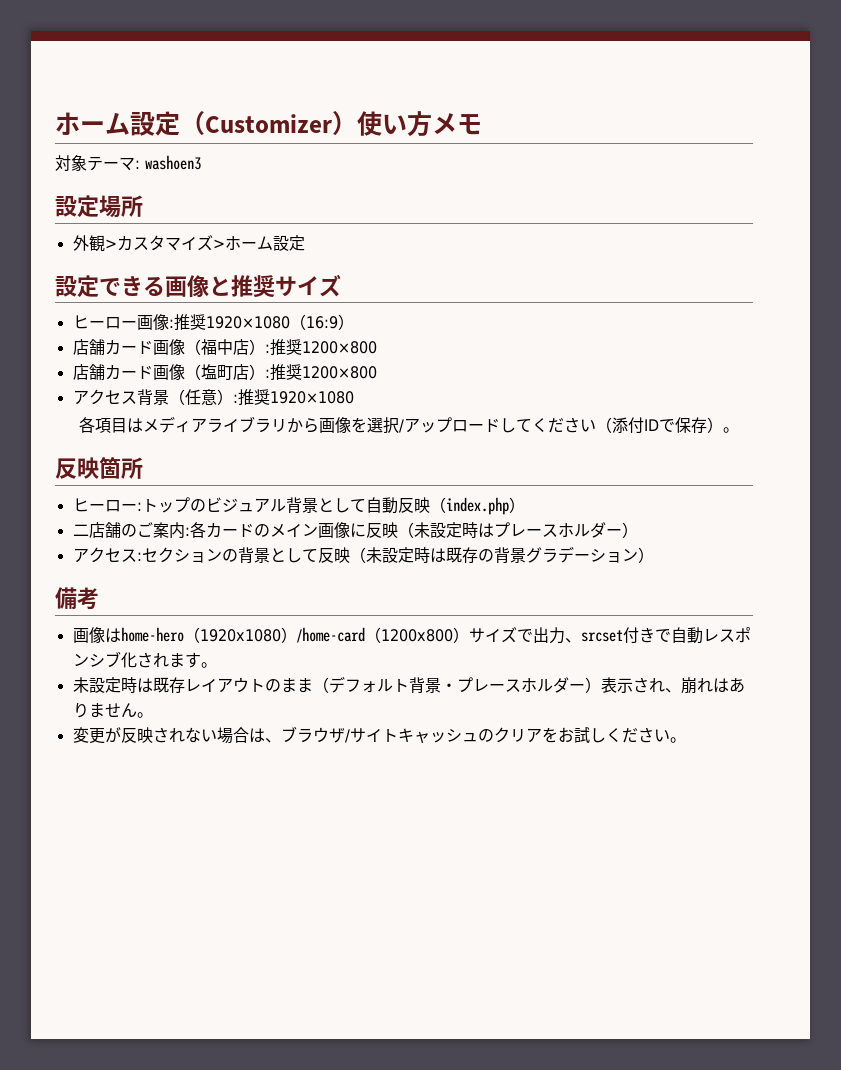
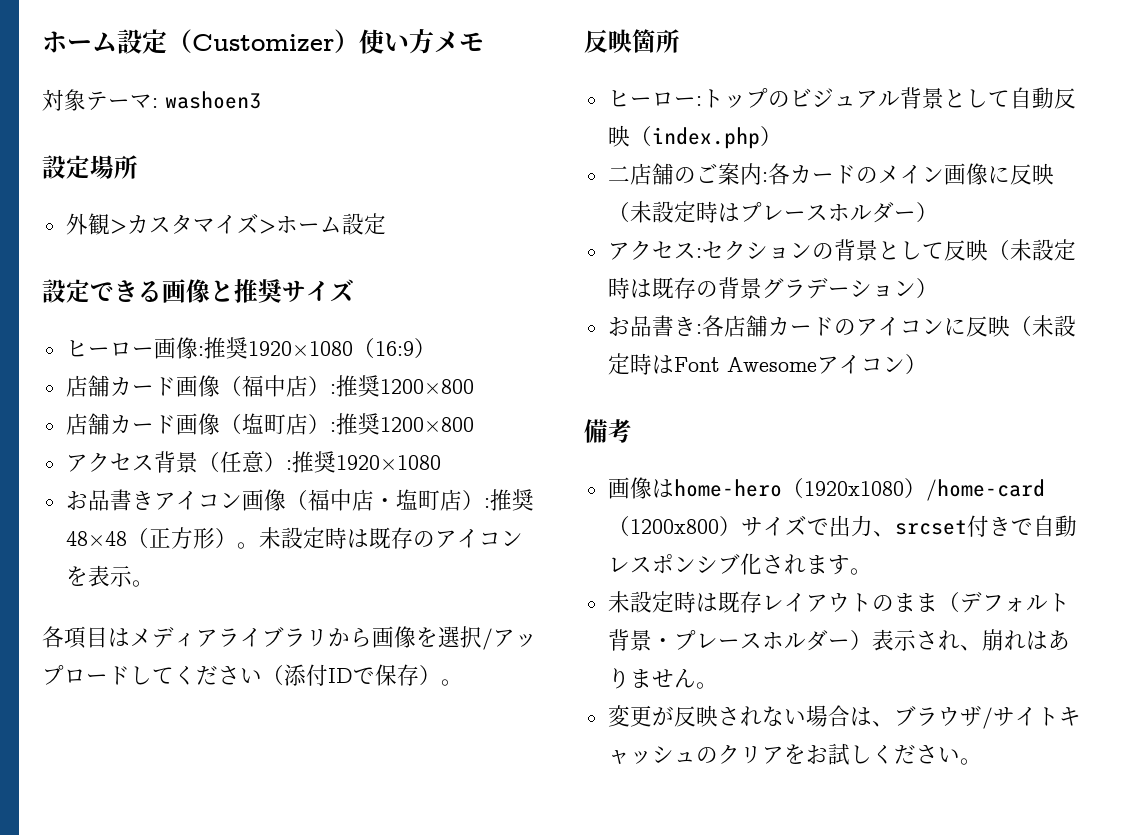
+ お品書きアイコン画像（福中店・塩町店）:推奨48×48（正方形）。未設定時は既存のアイコンを表示。
+ お品書き:各店舗カードのアイコンに反映（未設定時はFont Awesomeアイコン）

